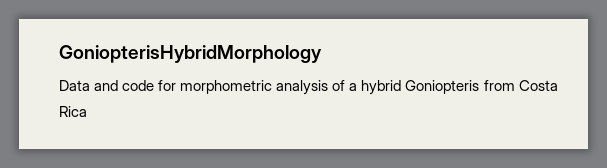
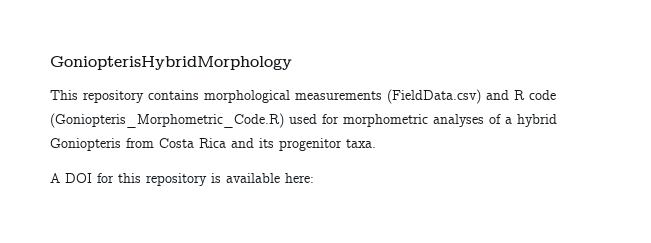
- Data and code for morphometric analysis of a hybrid Goniopteris from Costa Rica
+ This repository contains morphological measurements (FieldData.csv) and R code (Goniopteris_Morphometric_Code.R) used for morphometric analyses of a hybrid Goniopteris from Costa Rica and its progenitor taxa.
+ A DOI for this repository is available here:

